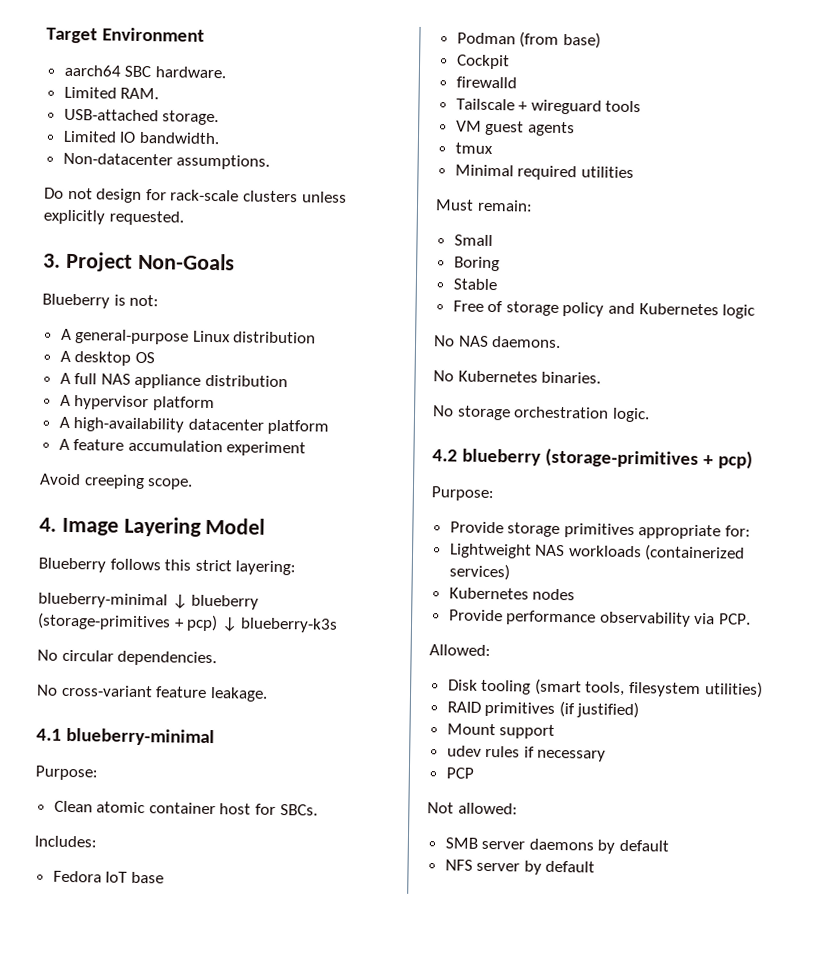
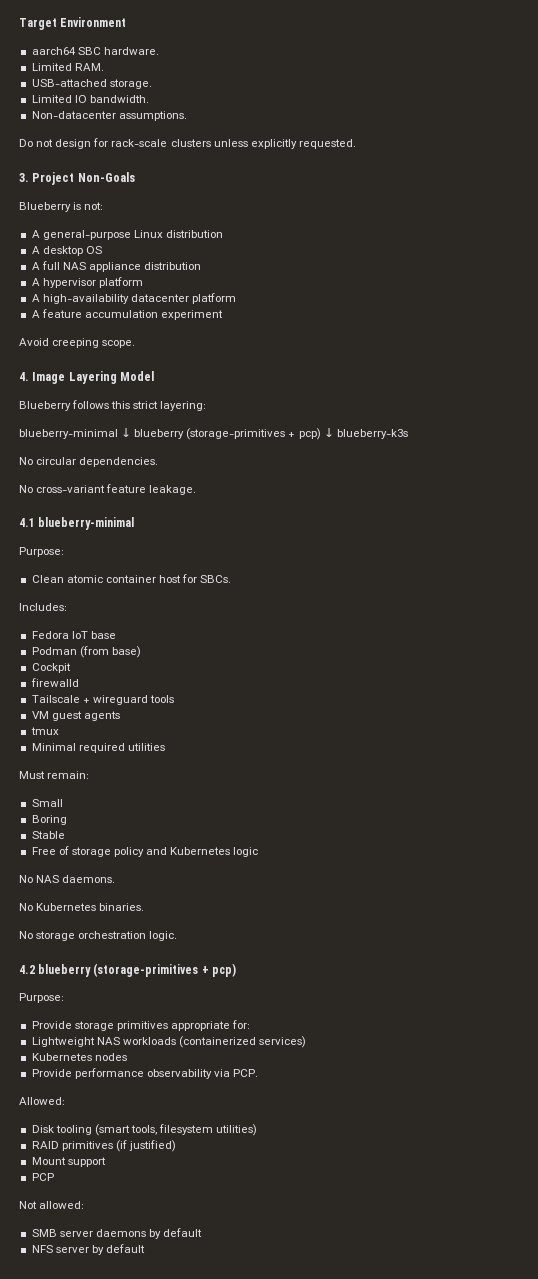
- udev rules if necessary

